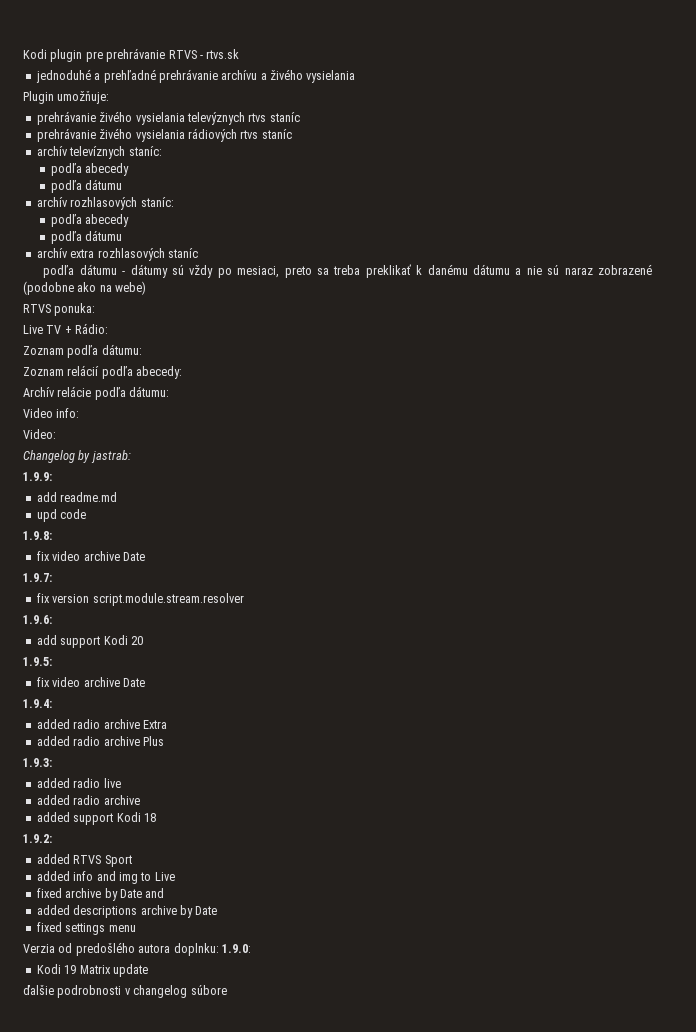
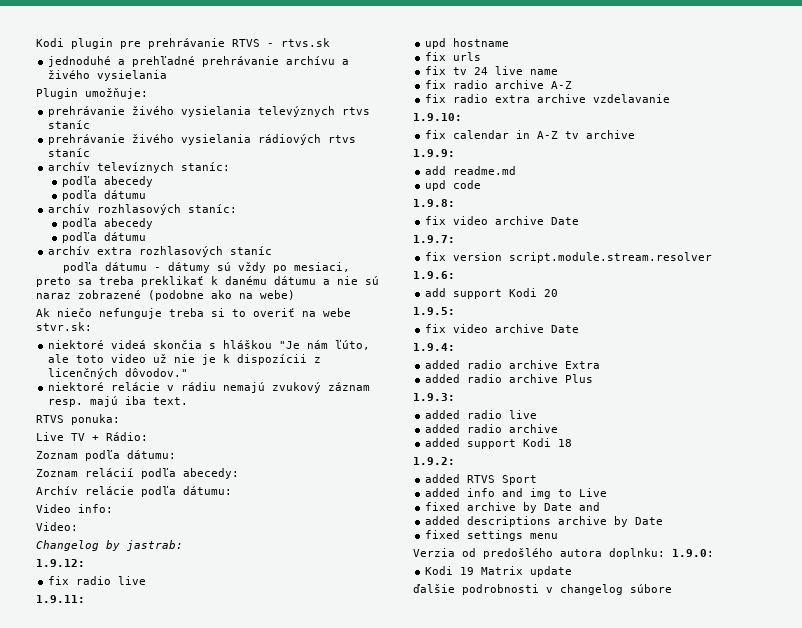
+ Ak niečo nefunguje treba si to overiť na webe stvr.sk:
+ niektoré videá skončia s hláškou "Je nám ľúto, ale toto video už nie je k dispozícii z licenčných dôvodov."
+ niektoré relácie v rádiu nemajú zvukový záznam resp. majú iba text.
+ 1.9.12:
+ fix radio live
+ 1.9.11:
+ upd hostname
+ fix urls
+ fix tv 24 live name
+ fix radio archive A-Z
+ fix radio extra archive vzdelavanie
+ 1.9.10:
+ fix calendar in A-Z tv archive

